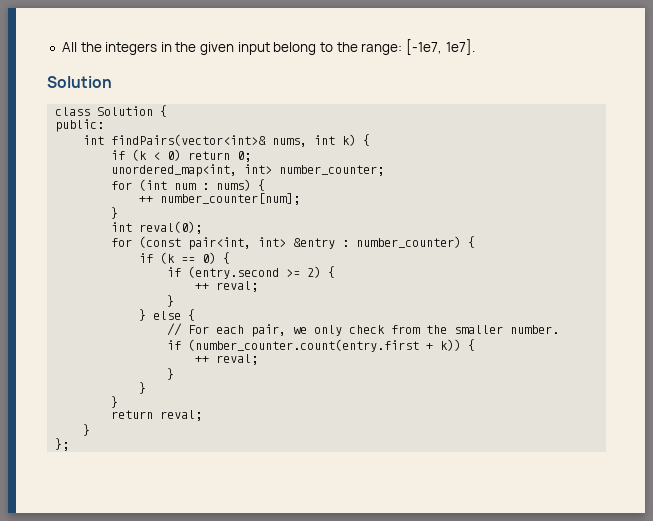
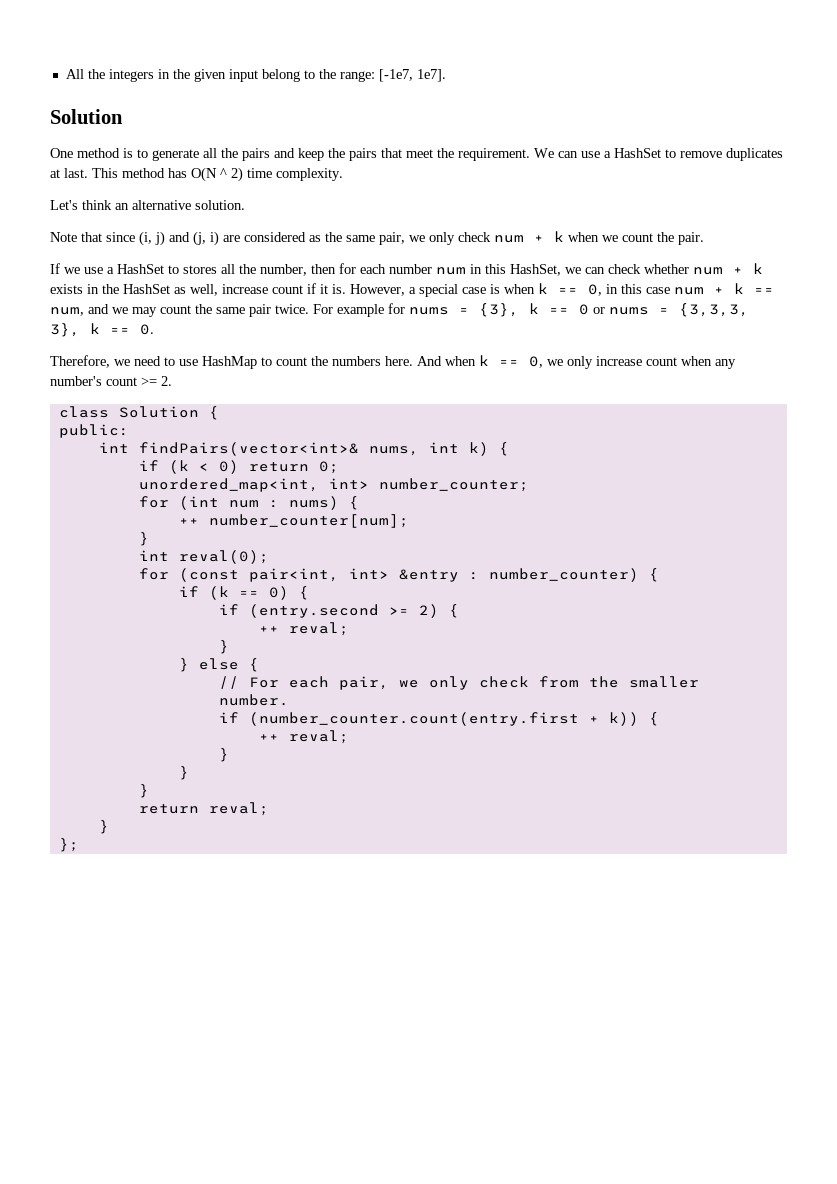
+ One method is to generate all the pairs and keep the pairs that meet the requirement. We can use a HashSet to remove duplicates at last. This method has O(N ^ 2) time complexity.
+ Let's think an alternative solution.
+ Note that since (i, j) and (j, i) are considered as the same pair, we only check num + k when we count the pair.
+ If we use a HashSet to stores all the number, then for each number num in this HashSet, we can check whether num + k exists in the HashSet as well, increase count if it is. However, a special case is when k == 0, in this case num + k == num, and we may count the same pair twice. For example for nums = {3}, k == 0 or nums = {3,3,3, 3}, k == 0.
+ Therefore, we need to use HashMap to count the numbers here. And when k == 0, we only increase count when any number's count >= 2.

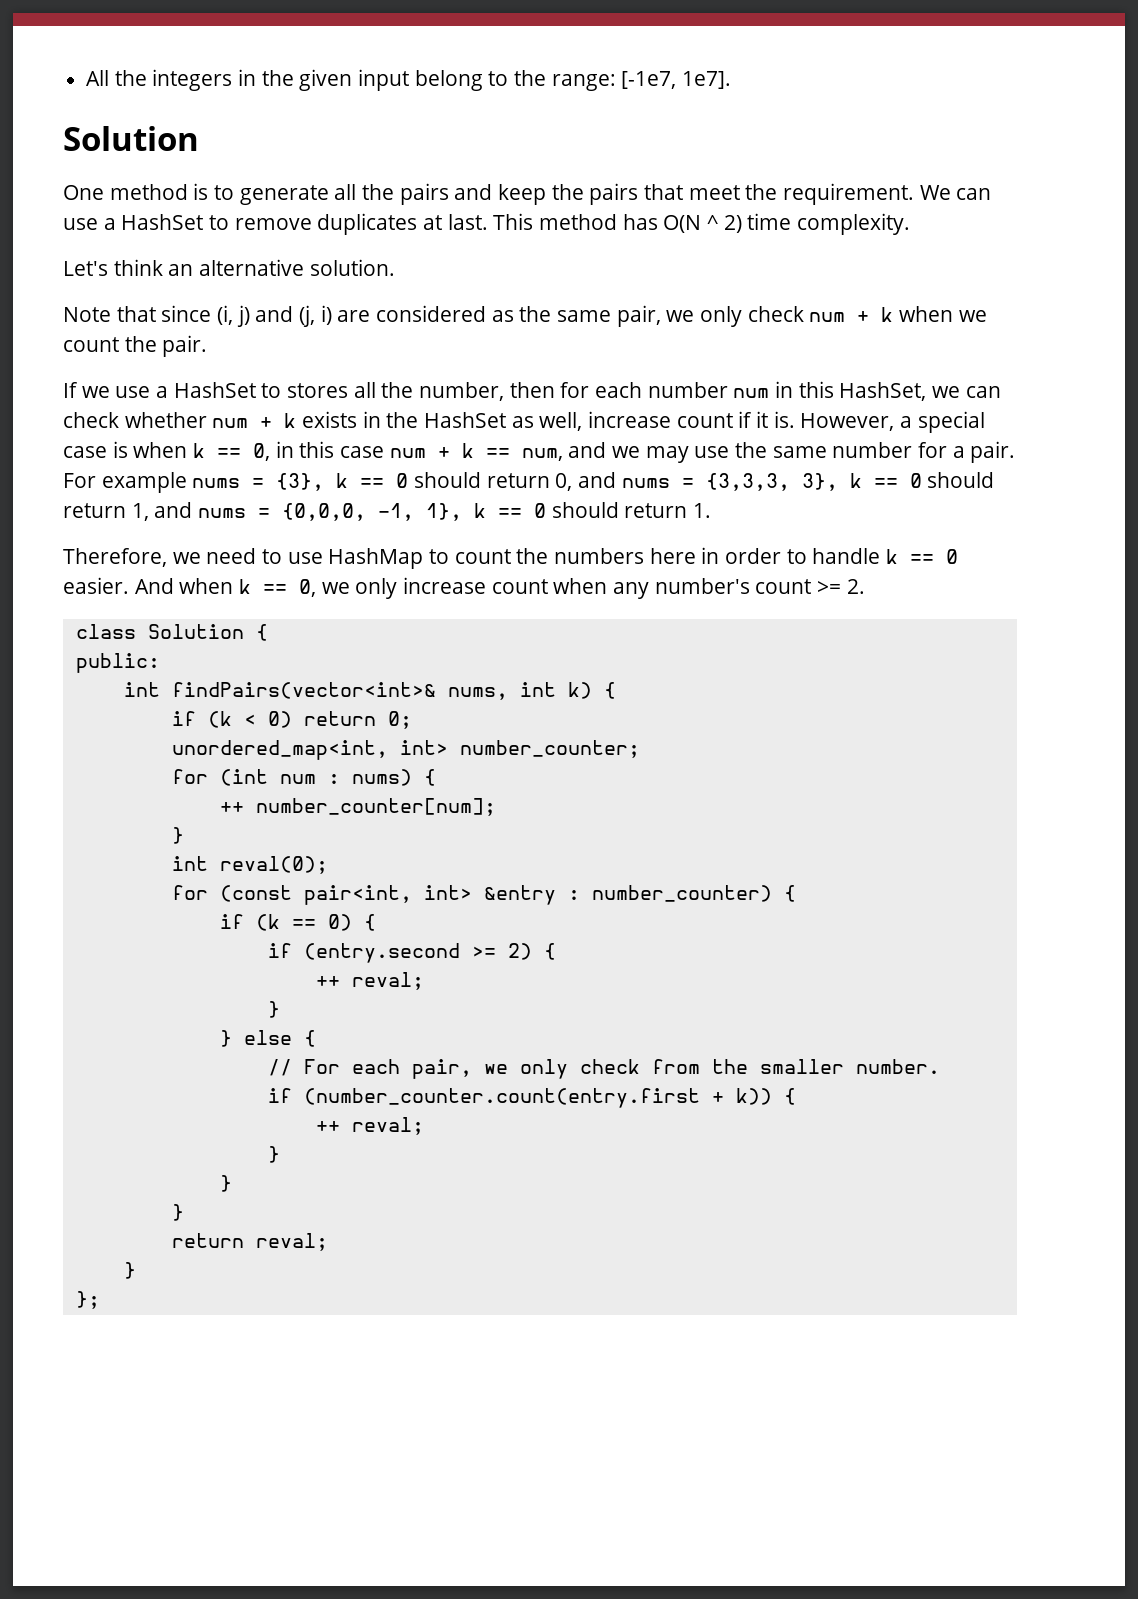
- However, a special case is when k == 0, in this case num + k == num, and we may count the same pair twice.
+ However, a special case is when k == 0, in this case num + k == num, and we may use the same number for a pair.
- For example for nums = {3}, k == 0 or nums = {3,3,3, 3}, k == 0.
+ For example nums = {3}, k == 0 should return 0, and nums = {3,3,3, 3}, k == 0 should return 1, and nums = {0,0,0, -1, 1}, k == 0 should return 1.
- Therefore, we need to use HashMap to count the numbers here.
+ Therefore, we need to use HashMap to count the numbers here in order to handle k == 0 easier.

